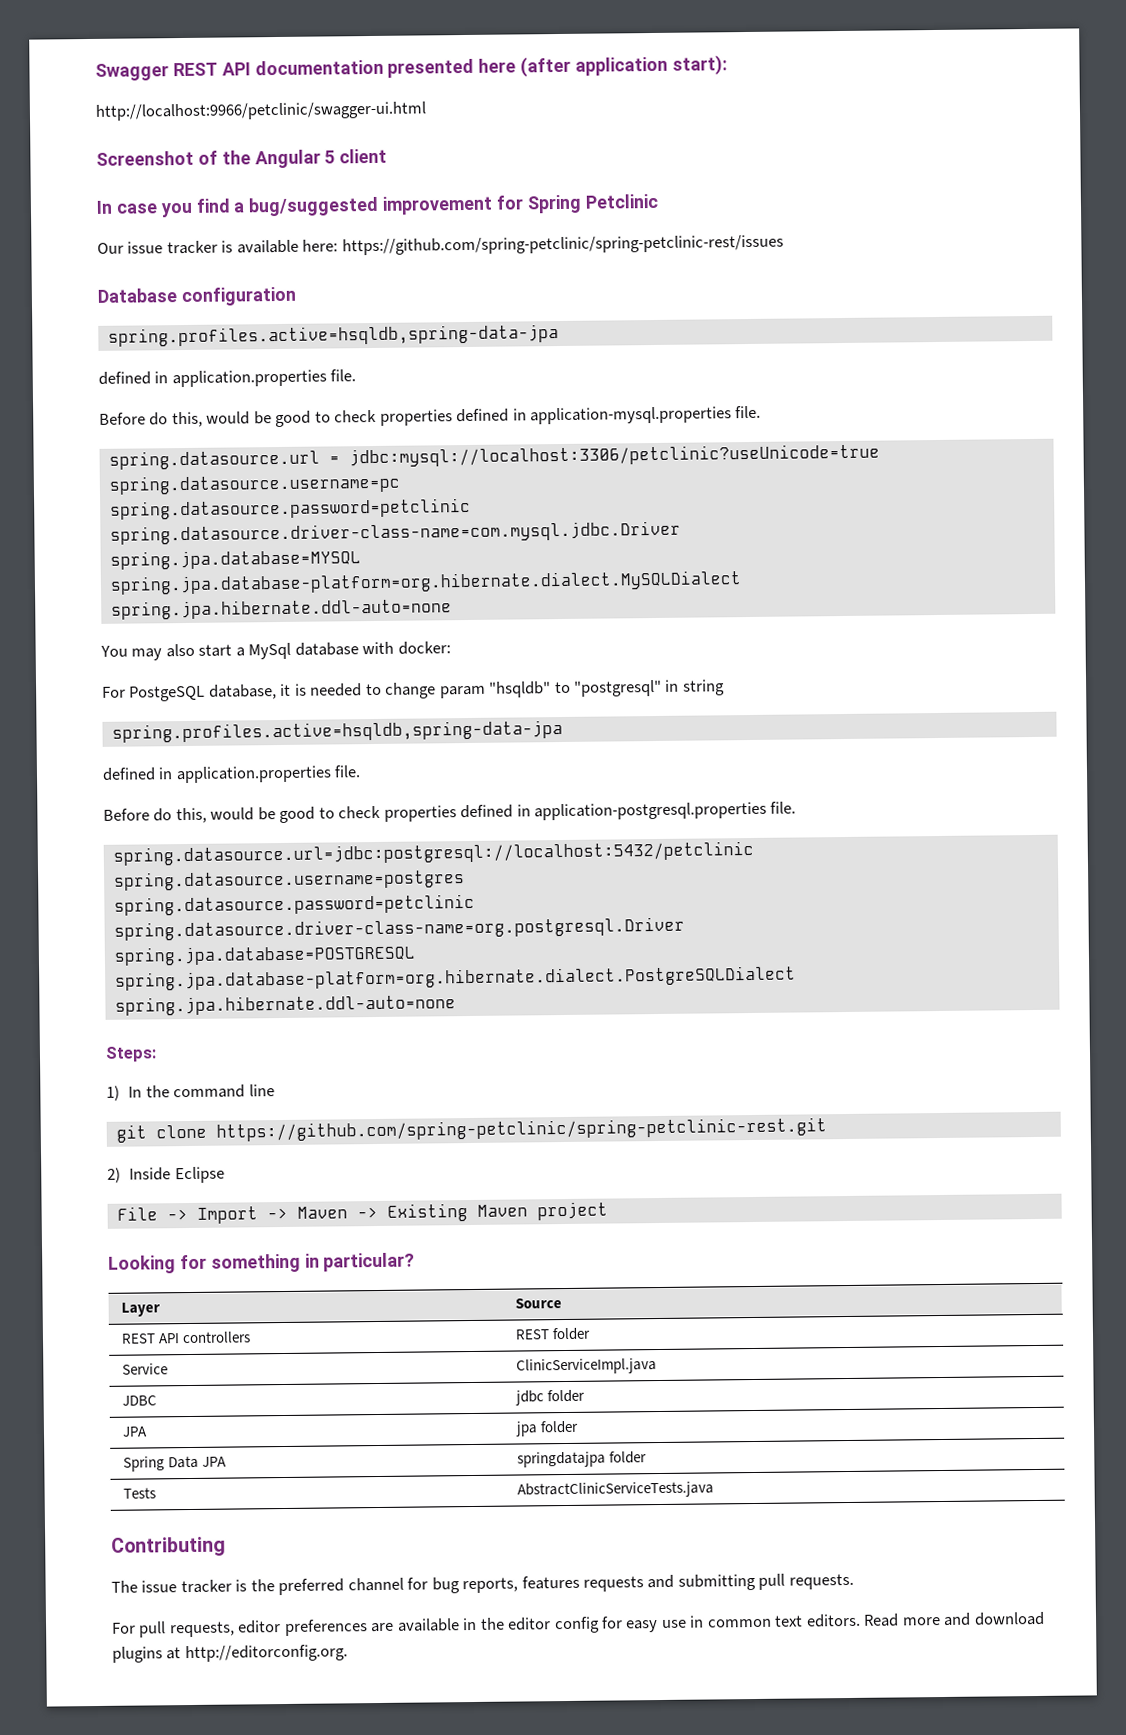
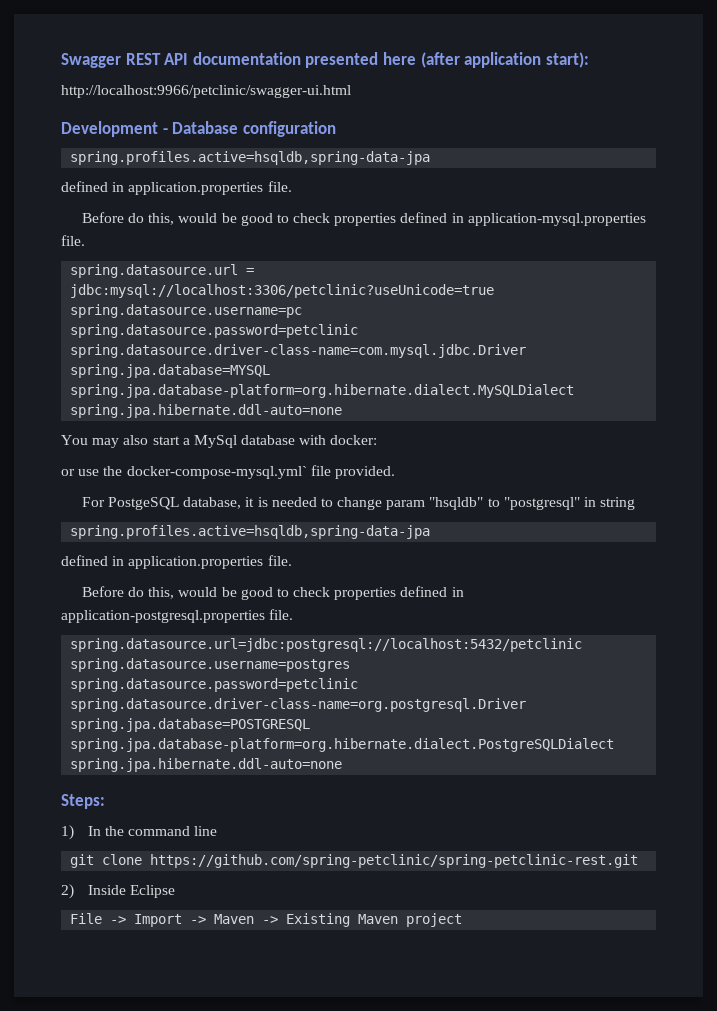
- Screenshot of the Angular 5 client
- In case you find a bug/suggested improvement for Spring Petclinic
- Our issue tracker is available here: https://github.com/spring-petclinic/spring-petclinic-rest/issues
- Database configuration
+ Development - Database configuration
+ or use the docker-compose-mysql.yml` file provided.
- Looking for something in particular?
- Layer | Source
- REST API controllers | REST folder
- Service | ClinicServiceImpl.java
- JDBC | jdbc folder
- JPA | jpa folder
- Spring Data JPA | springdatajpa folder
- Tests | AbstractClinicServiceTests.java
- Contributing
- The issue tracker is the preferred channel for bug reports, features requests and submitting pull requests.
- For pull requests, editor preferences are available in the editor config for easy use in common text editors. Read more and download plugins at http://editorconfig.org.

